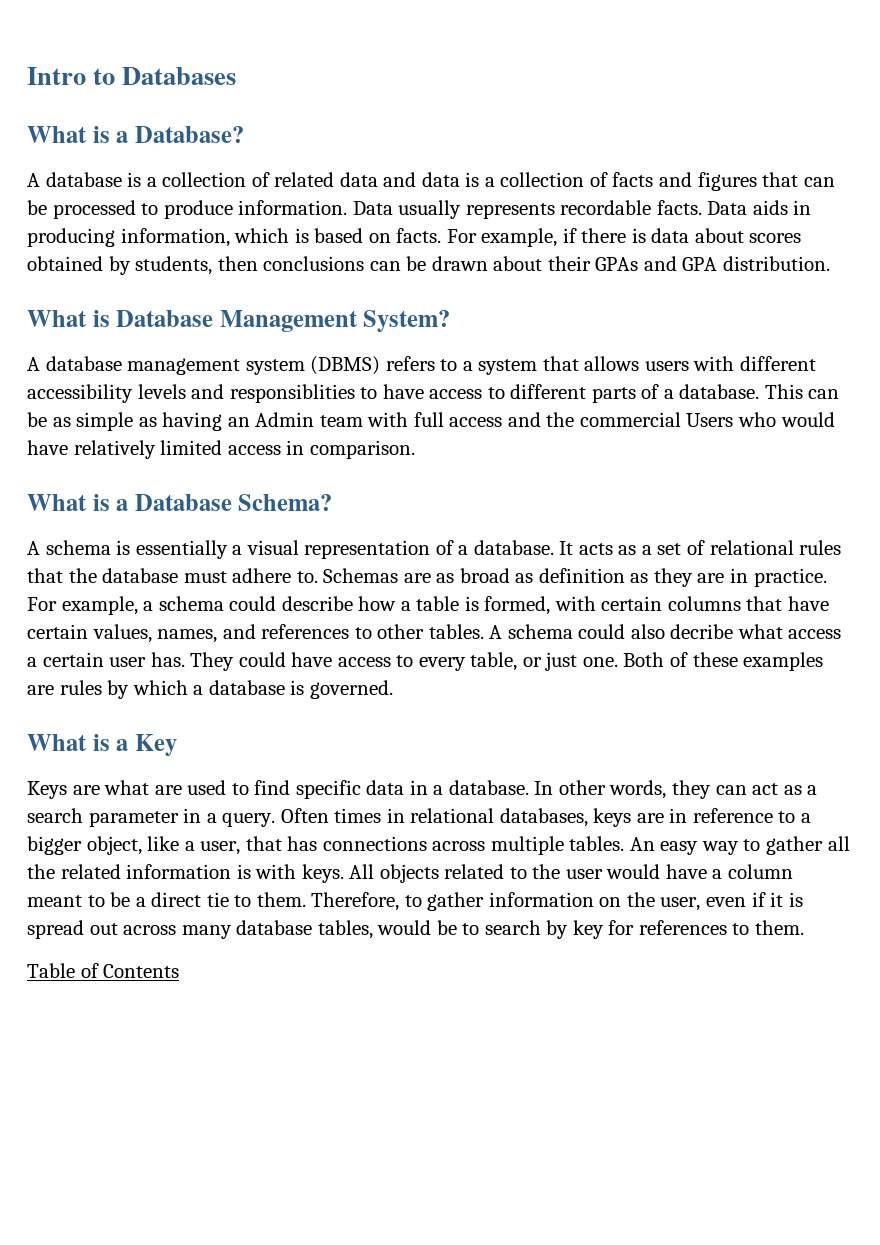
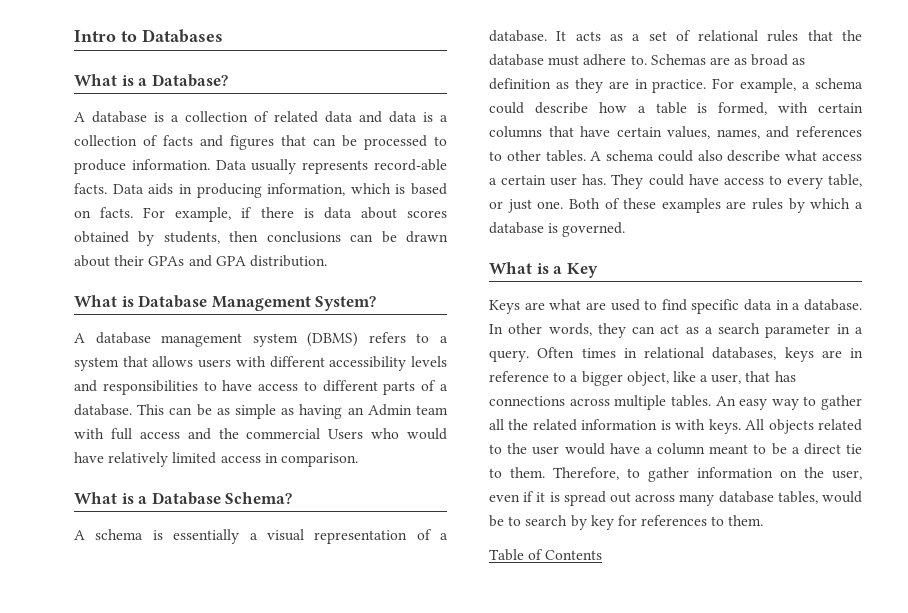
- Data usually represents recordable facts.
+ Data usually represents record-able facts.
- A database management system (DBMS) refers to a system that allows users with different accessibility levels and responsiblities to have access to different parts of a database.
+ A database management system (DBMS) refers to a system that allows users with different accessibility levels and responsibilities to have access to different parts of a database.
- A schema could also decribe what access a certain user has.
+ A schema could also describe what access a certain user has.

